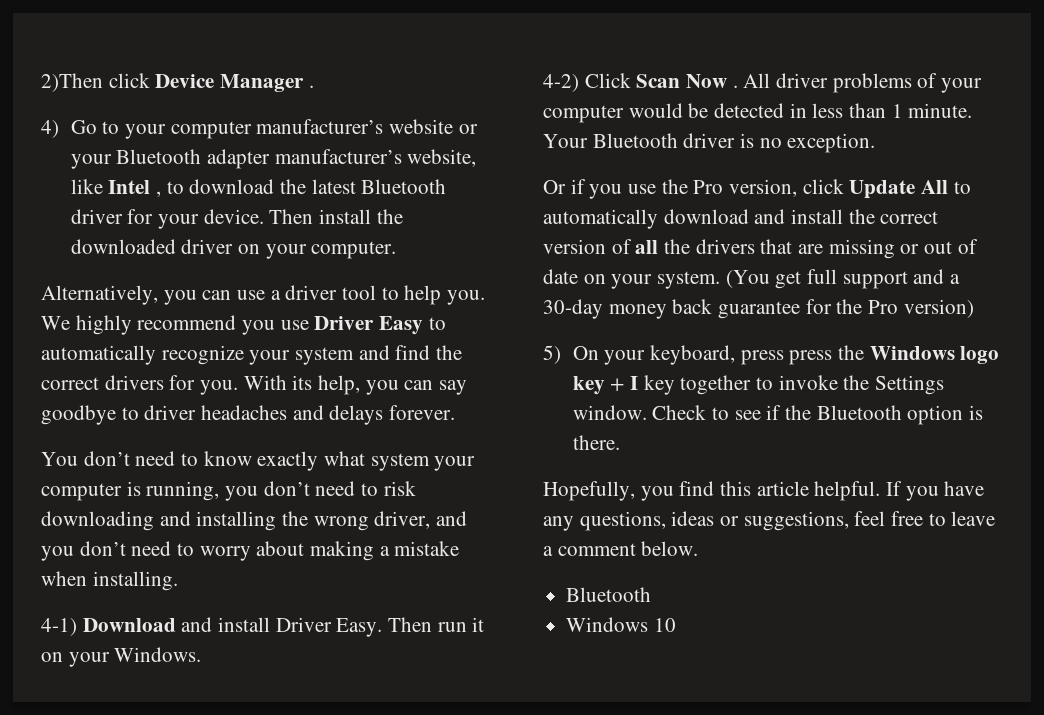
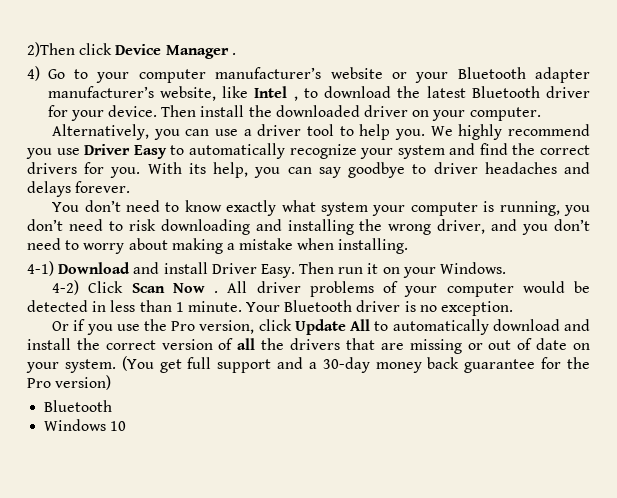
- 5) On your keyboard, press press the Windows logo key + I key together to invoke the Settings window. Check to see if the Bluetooth option is there.
- Hopefully, you find this article helpful. If you have any questions, ideas or suggestions, feel free to leave a comment below.

